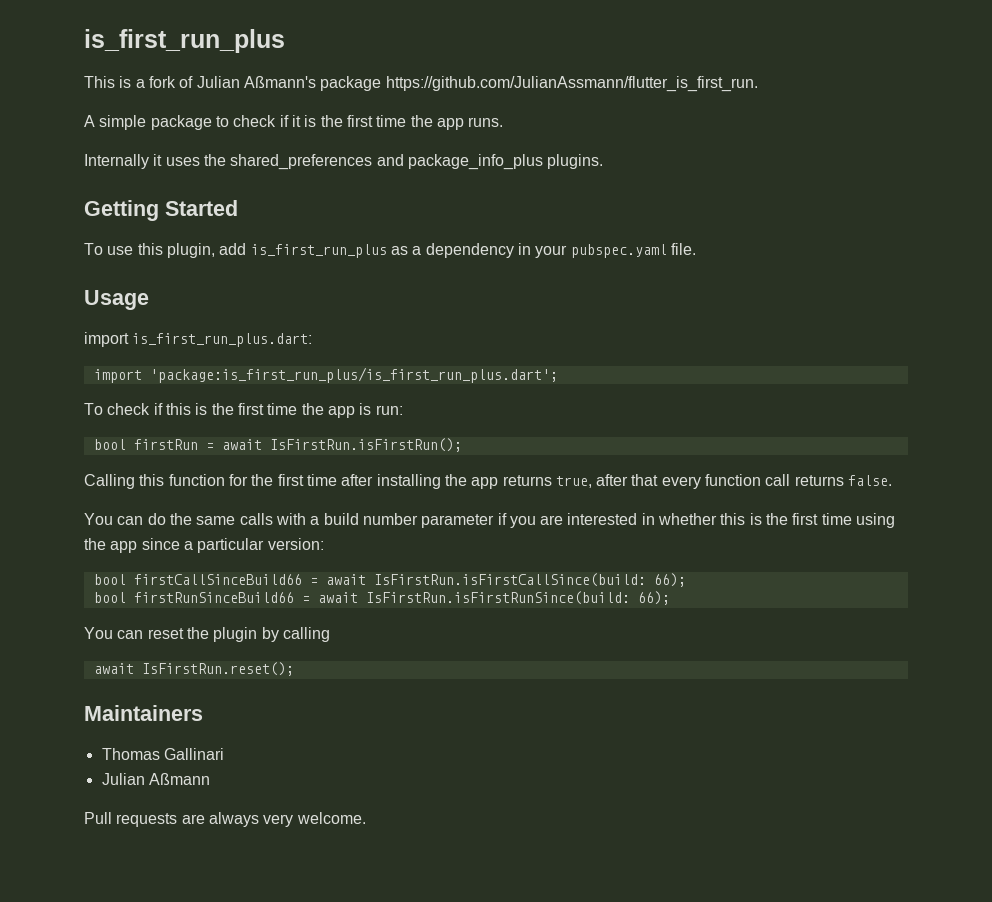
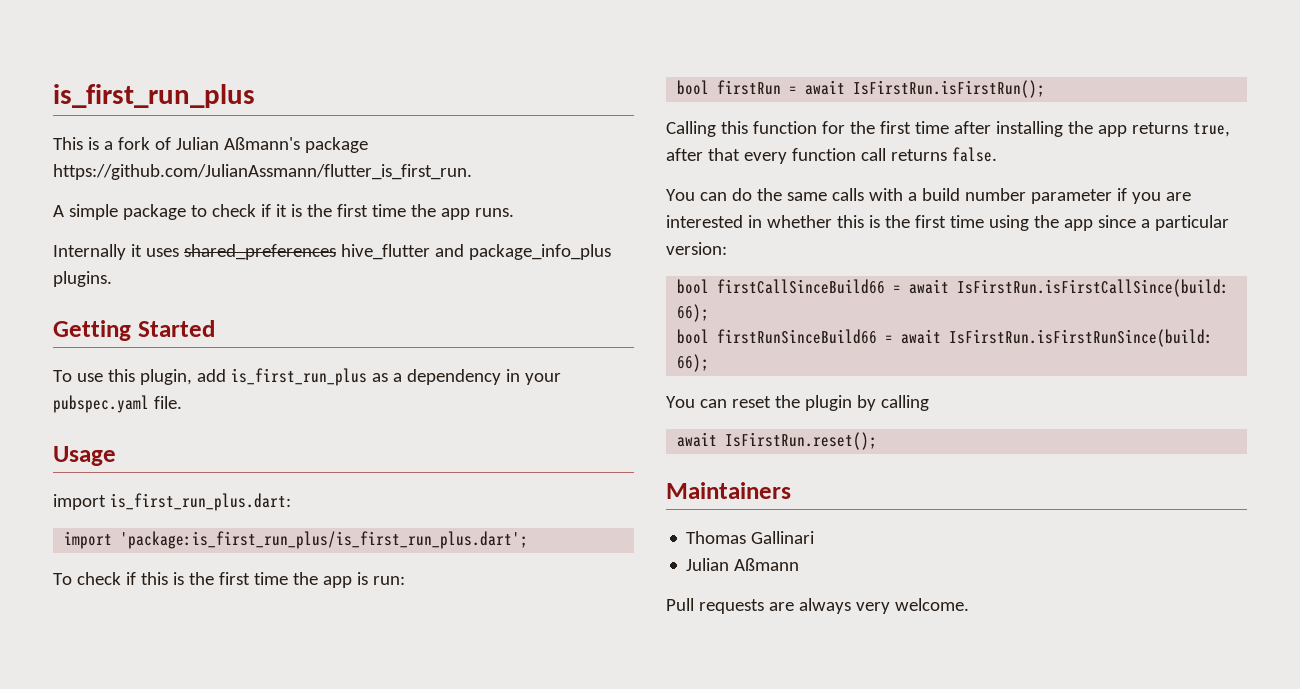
- Internally it uses the shared_preferences and package_info_plus plugins.
+ Internally it uses shared_preferences hive_flutter and package_info_plus plugins.

